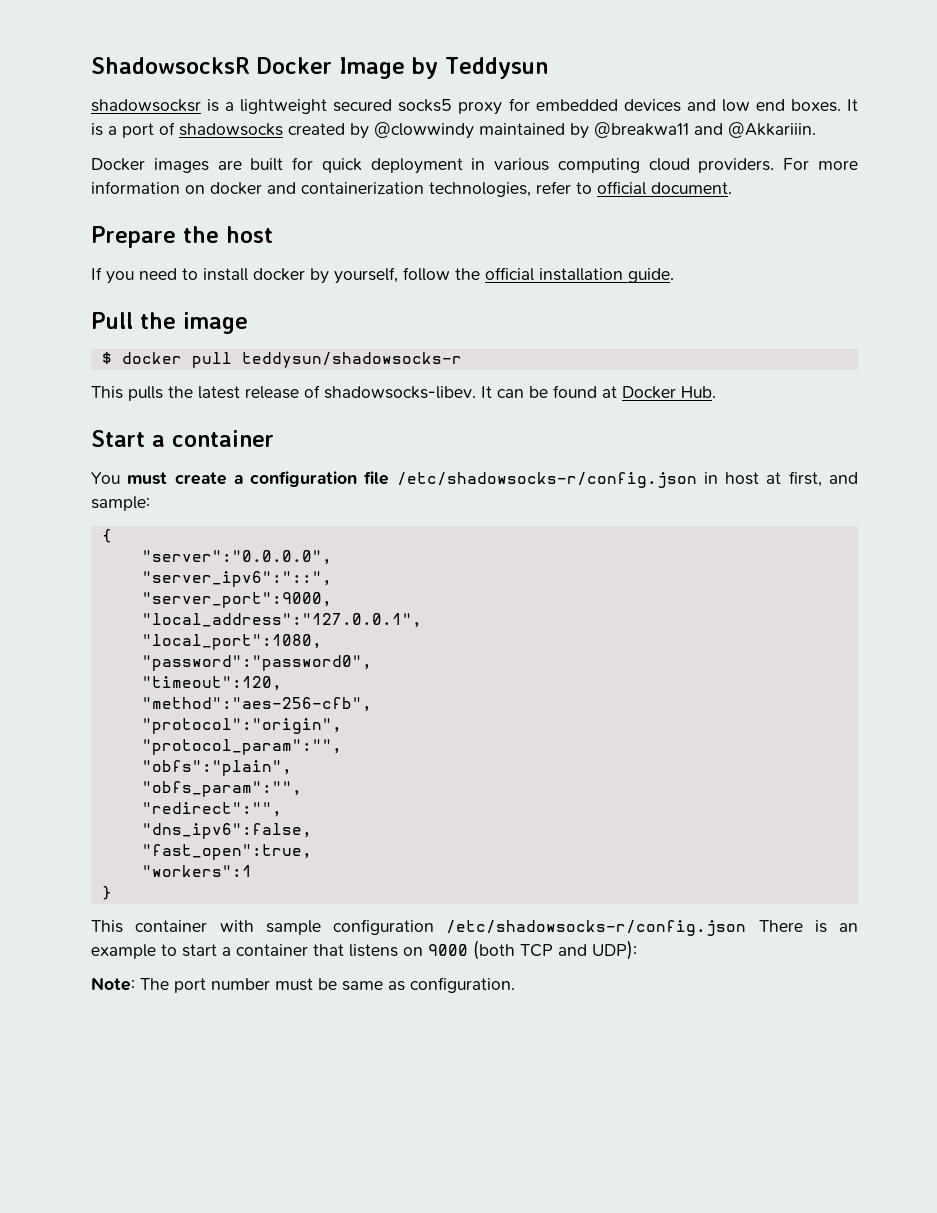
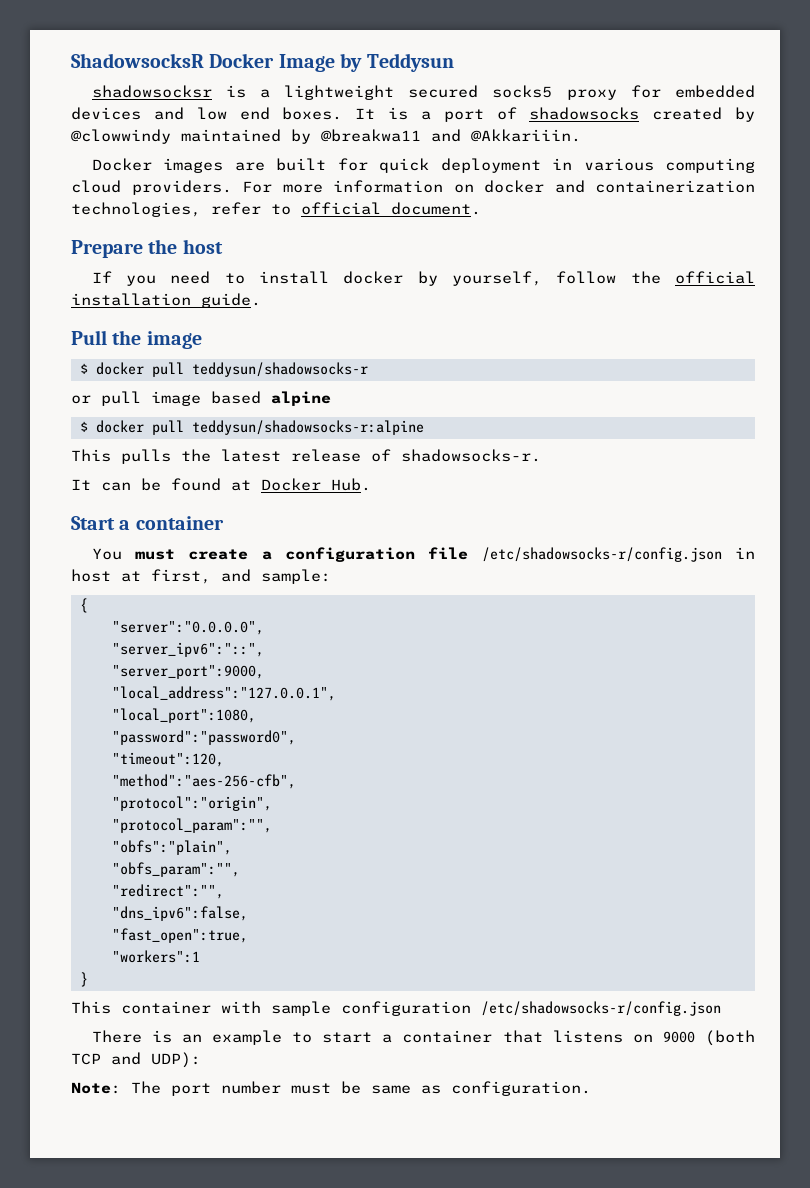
+ or pull image based alpine
+ $ docker pull teddysun/shadowsocks-r:alpine
- This pulls the latest release of shadowsocks-libev. It can be found at Docker Hub.
+ This pulls the latest release of shadowsocks-r.
+ It can be found at Docker Hub.
- This container with sample configuration /etc/shadowsocks-r/config.json There is an example to start a container that listens on 9000 (both TCP and UDP):
+ This container with sample configuration /etc/shadowsocks-r/config.json
+ There is an example to start a container that listens on 9000 (both TCP and UDP):

